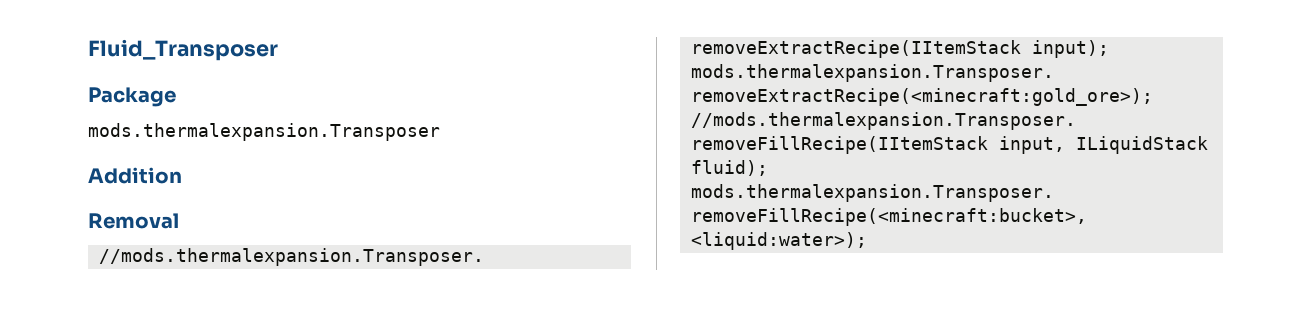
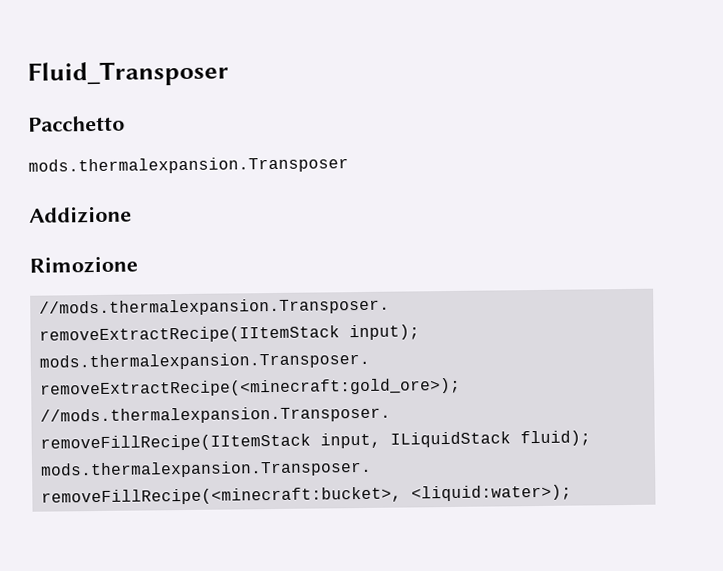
- Package
+ Pacchetto
- Addition
- Removal
+ Addizione
+ Rimozione

